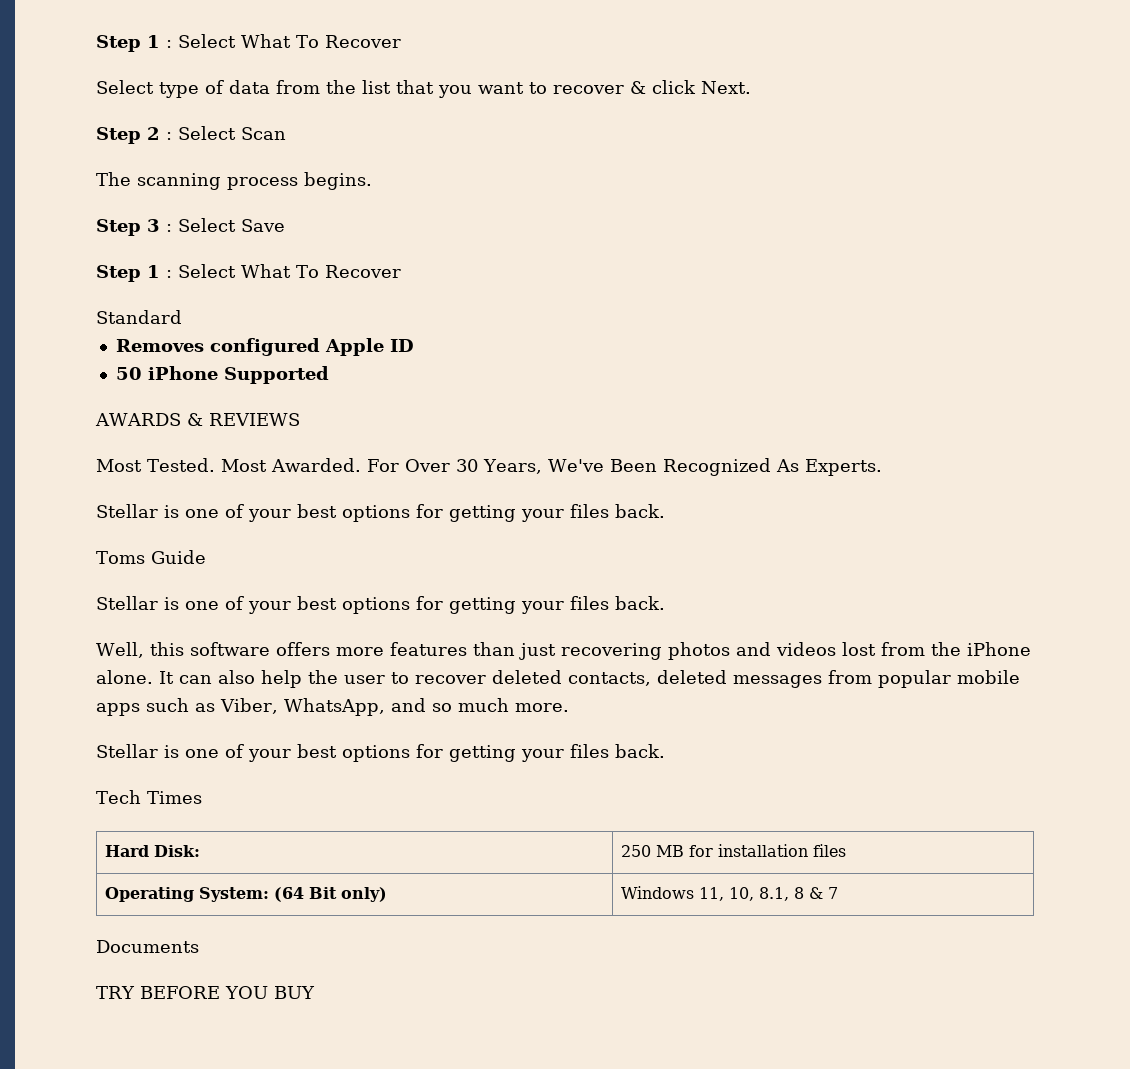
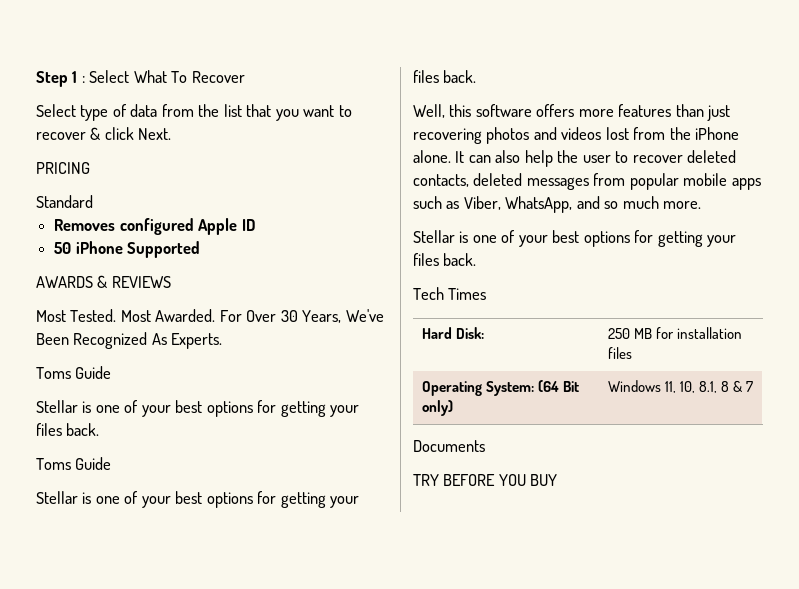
- Step 2 : Select Scan
- The scanning process begins.
- Step 3 : Select Save
- Step 1 : Select What To Recover
+ PRICING
  For Over 30 Years, We've Been Recognized As Experts.
+ Toms Guide

